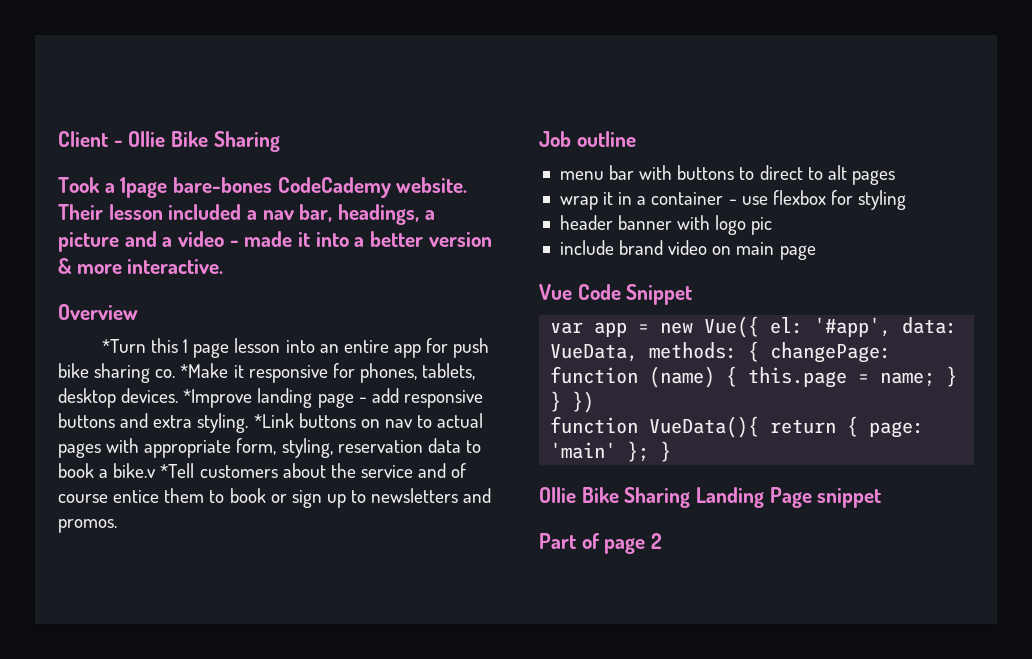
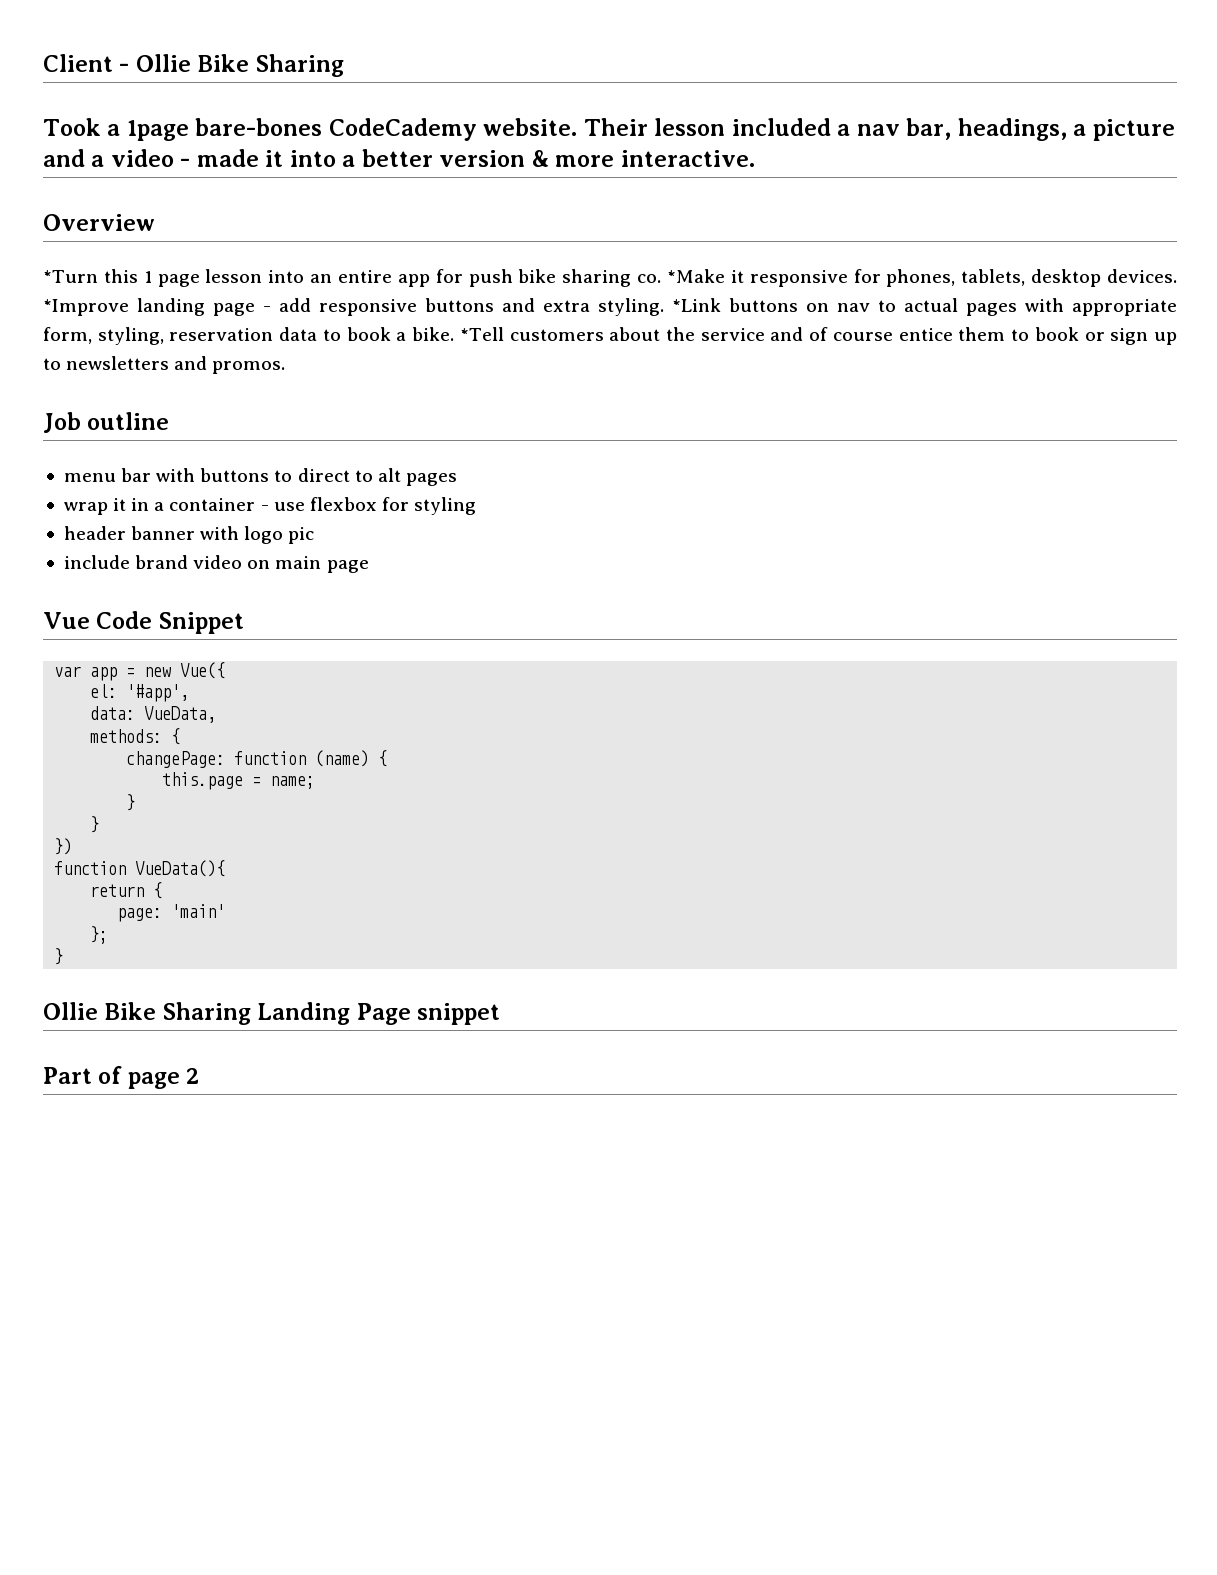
- *Link buttons on nav to actual pages with appropriate form, styling, reservation data to book a bike.v *Tell customers about the service and of course entice them to book or sign up to newsletters and promos.
+ *Link buttons on nav to actual pages with appropriate form, styling, reservation data to book a bike. *Tell customers about the service and of course entice them to book or sign up to newsletters and promos.
- var app = new Vue({ el: '#app', data: VueData, methods: { changePage: function (name) { this.page = name; } } })
+ var app = new Vue({
+ el: '#app',
+ data: VueData,
+ methods: {
+ changePage: function (name) {
+ this.page = name;
+ }
+ }
+ })
- function VueData(){ return { page: 'main' }; }
+ function VueData(){
+ return {
+ page: 'main'
+ };
+ }

